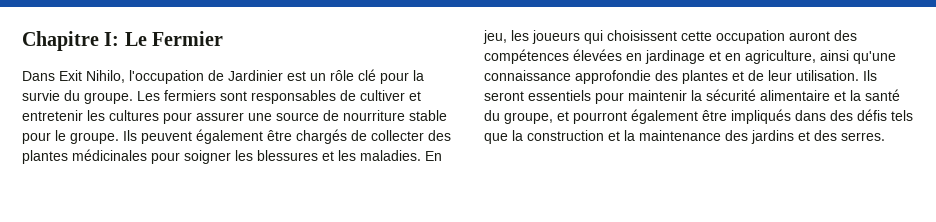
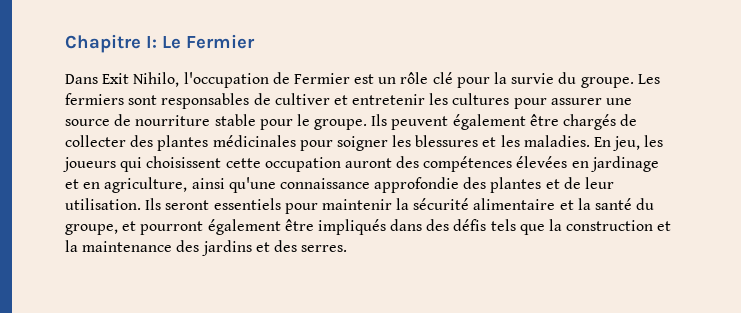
- Dans Exit Nihilo, l'occupation de Jardinier est un rôle clé pour la survie du groupe.
+ Dans Exit Nihilo, l'occupation de Fermier est un rôle clé pour la survie du groupe.

